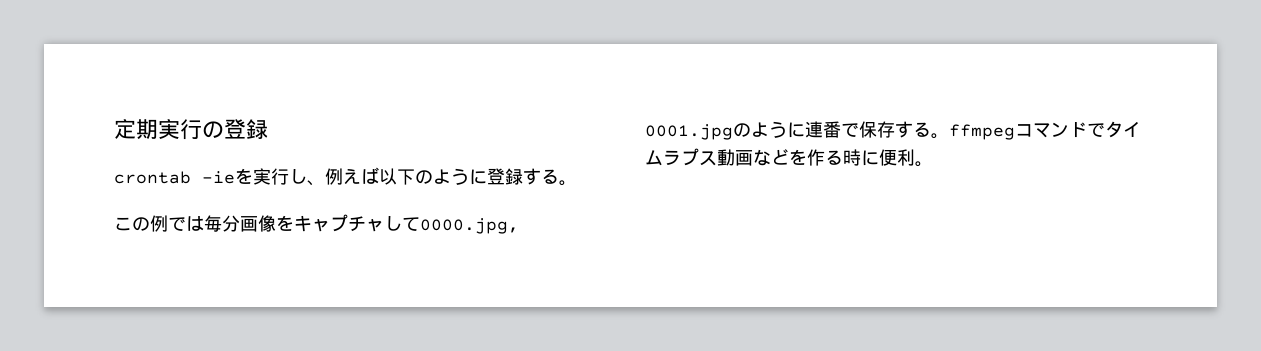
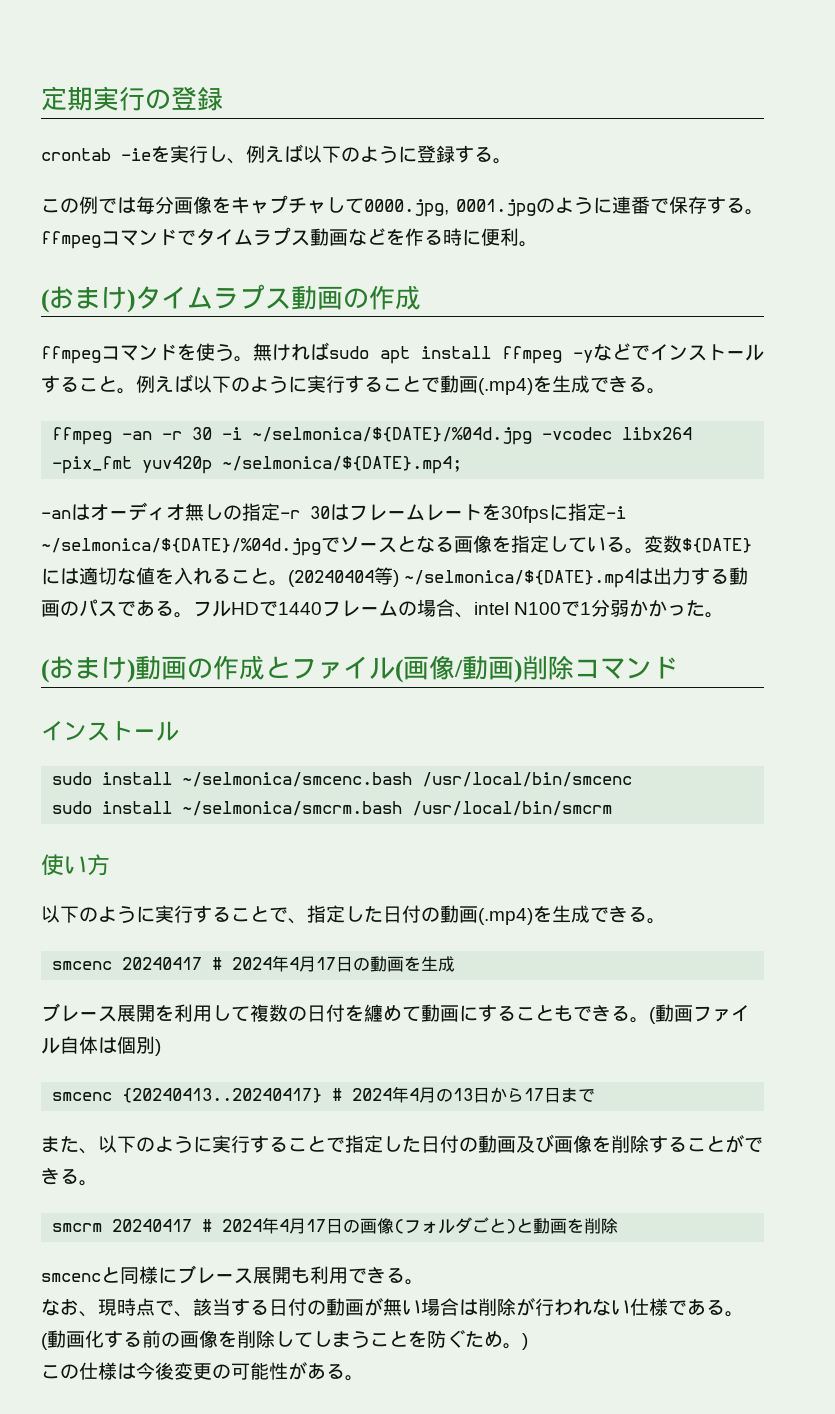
+ (おまけ)タイムラプス動画の作成
+ ffmpegコマンドを使う。無ければsudo apt install ffmpeg -yなどでインストールすること。例えば以下のように実行することで動画(.mp4)を生成できる。
+ ffmpeg -an -r 30 -i ~/selmonica/${DATE}/%04d.jpg -vcodec libx264 -pix_fmt yuv420p ~/selmonica/${DATE}.mp4;
+ -anはオーディオ無しの指定-r 30はフレームレートを30fpsに指定-i ~/selmonica/${DATE}/%04d.jpgでソースとなる画像を指定している。変数${DATE}には適切な値を入れること。(20240404等) ~/selmonica/${DATE}.mp4は出力する動画のパスである。フルHDで1440フレームの場合、intel N100で1分弱かかった。
+ (おまけ)動画の作成とファイル(画像/動画)削除コマンド
+ インストール
+ sudo install ~/selmonica/smcenc.bash /usr/local/bin/smcenc
+ sudo install ~/selmonica/smcrm.bash /usr/local/bin/smcrm
+ 使い方
+ 以下のように実行することで、指定した日付の動画(.mp4)を生成できる。
+ smcenc 20240417 # 2024年4月17日の動画を生成
+ ブレース展開を利用して複数の日付を纏めて動画にすることもできる。(動画ファイル自体は個別)
+ smcenc {20240413..20240417} # 2024年4月の13日から17日まで
+ また、以下のように実行することで指定した日付の動画及び画像を削除することができる。
+ smcrm 20240417 # 2024年4月17日の画像(フォルダごと)と動画を削除
+ smcencと同様にブレース展開も利用できる。
+ なお、現時点で、該当する日付の動画が無い場合は削除が行われない仕様である。
+ (動画化する前の画像を削除してしまうことを防ぐため。)
+ この仕様は今後変更の可能性がある。

